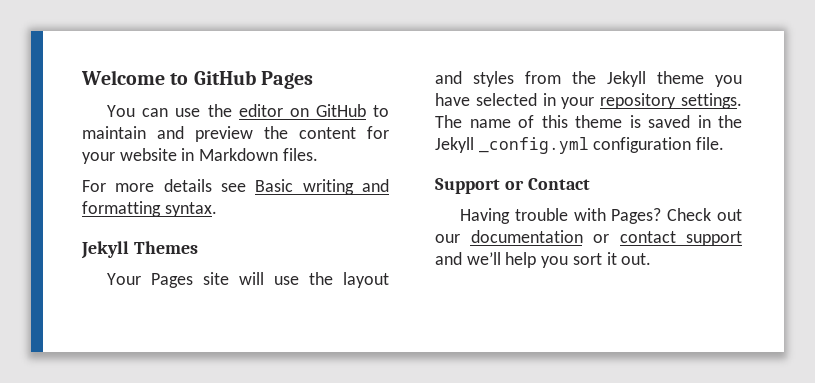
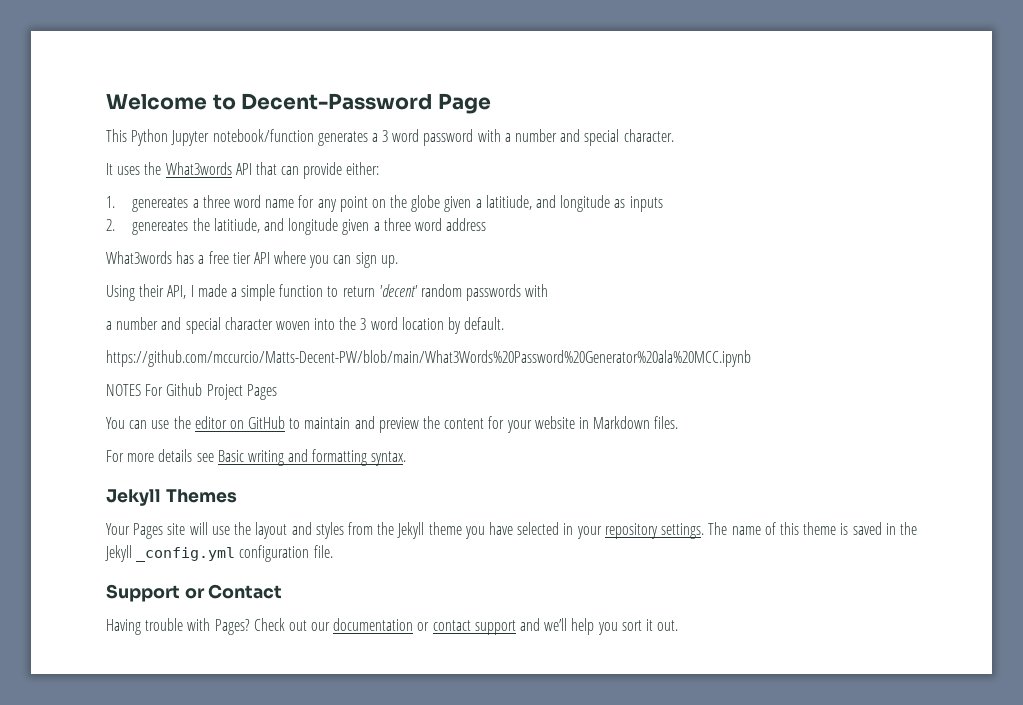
- Welcome to GitHub Pages
+ Welcome to Decent-Password Page
+ This Python Jupyter notebook/function generates a 3 word password with a number and special character.
+ It uses the What3words API that can provide either:
+ 1. genereates a three word name for any point on the globe given a latitiude, and longitude as inputs
+ 2. genereates the latitiude, and longitude given a three word address
+ What3words has a free tier API where you can sign up.
+ Using their API, I made a simple function to return 'decent' random passwords with
+ a number and special character woven into the 3 word location by default.
+ https://github.com/mccurcio/Matts-Decent-PW/blob/main/What3Words%20Password%20Generator%20ala%20MCC.ipynb
+ NOTES For Github Project Pages

